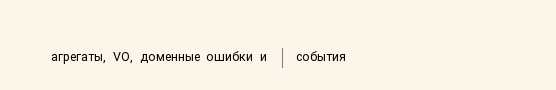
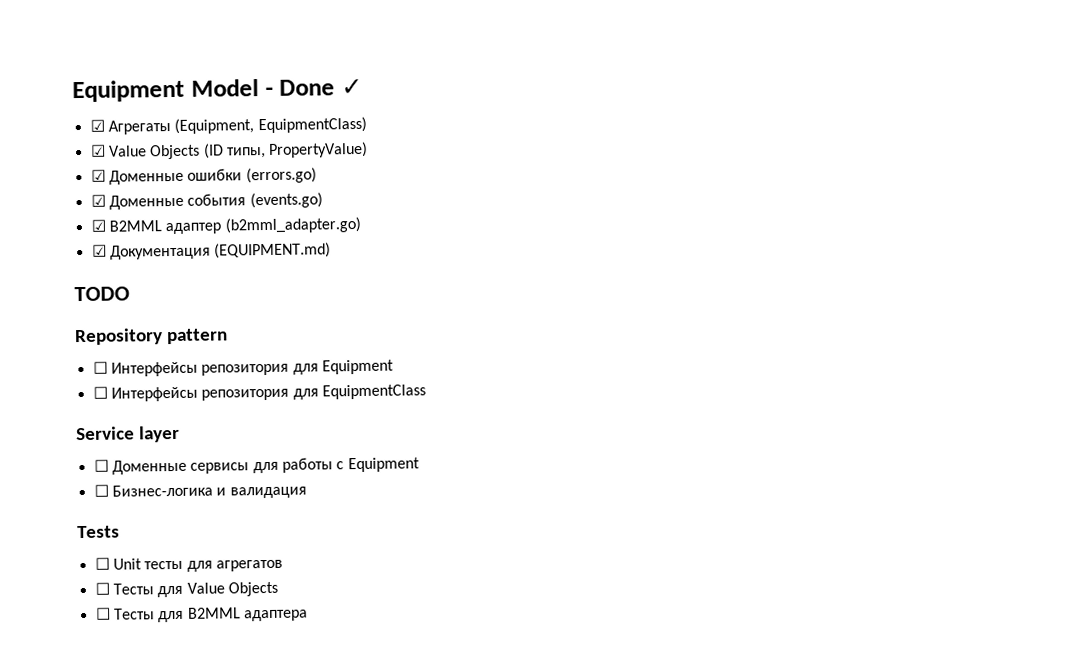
- агрегаты, VO, доменные ошибки и события
+ Equipment Model - Done ✓
+ ☑ Агрегаты (Equipment, EquipmentClass)
+ ☑ Value Objects (ID типы, PropertyValue)
+ ☑ Доменные ошибки (errors.go)
+ ☑ Доменные события (events.go)
+ ☑ B2MML адаптер (b2mml_adapter.go)
+ ☑ Документация (EQUIPMENT.md)
+ TODO
+ Repository pattern
+ ☐ Интерфейсы репозитория для Equipment
+ ☐ Интерфейсы репозитория для EquipmentClass
+ Service layer
+ ☐ Доменные сервисы для работы с Equipment
+ ☐ Бизнес-логика и валидация
+ Tests
+ ☐ Unit тесты для агрегатов
+ ☐ Тесты для Value Objects
+ ☐ Тесты для B2MML адаптера

